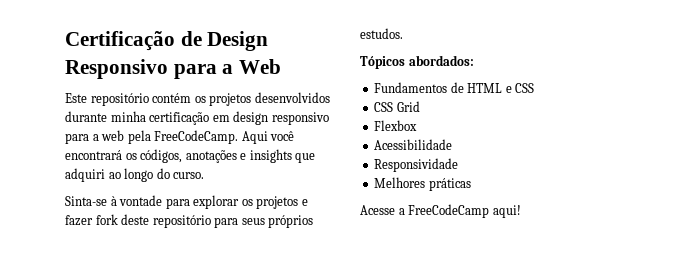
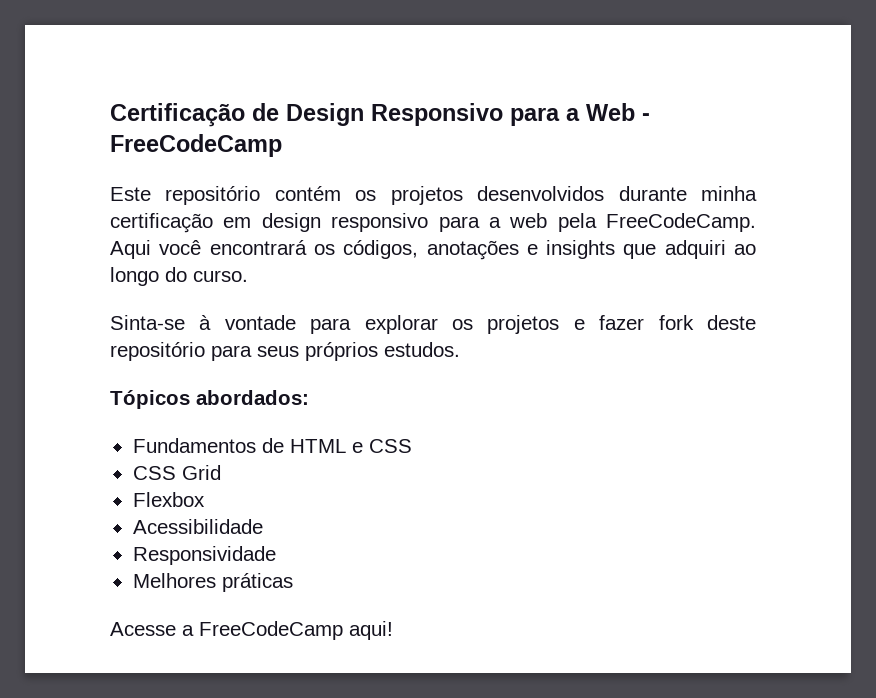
- Certificação de Design Responsivo para a Web
+ Certificação de Design Responsivo para a Web - FreeCodeCamp

